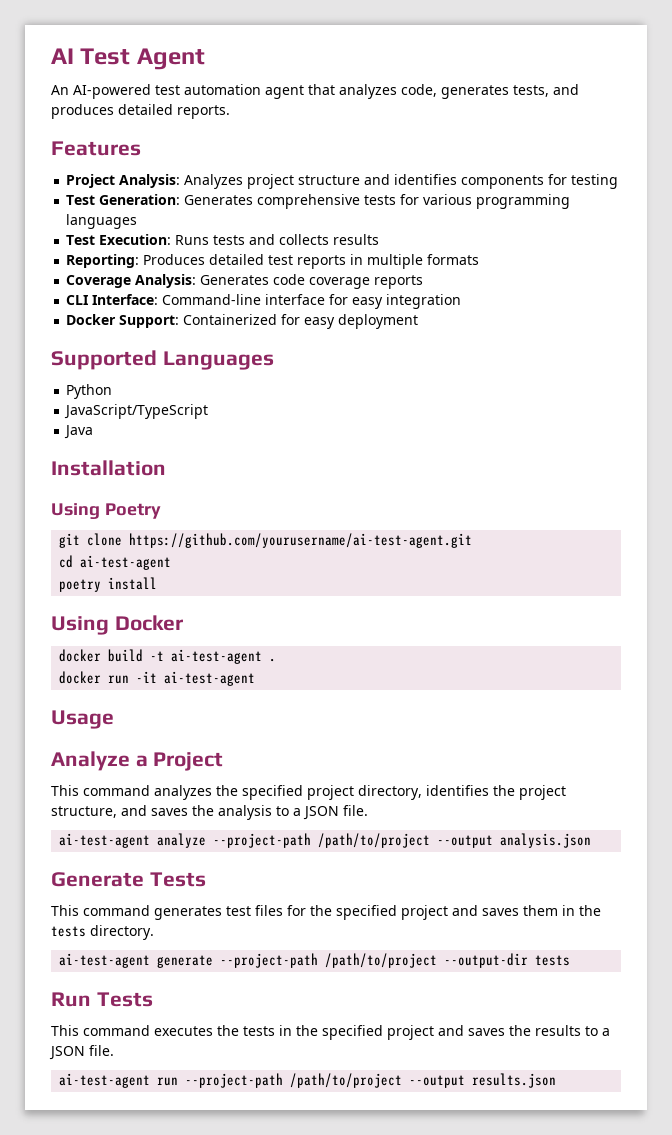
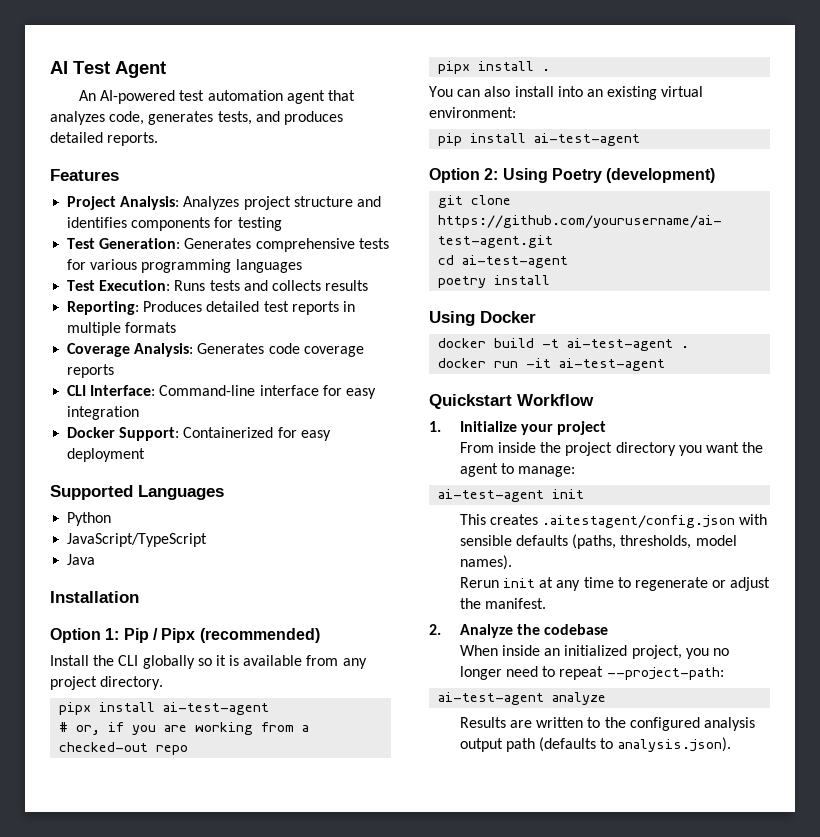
- Using Poetry
+ Option 1: Pip / Pipx (recommended)
+ Install the CLI globally so it is available from any project directory.
+ pipx install ai-test-agent
+ # or, if you are working from a checked-out repo
+ pipx install .
+ You can also install into an existing virtual environment:
+ pip install ai-test-agent
+ Option 2: Using Poetry (development)
- Usage
- Analyze a Project
- This command analyzes the specified project directory, identifies the project structure, and saves the analysis to a JSON file.
- ai-test-agent analyze --project-path /path/to/project --output analysis.json
- Generate Tests
- This command generates test files for the specified project and saves them in the tests directory.
- ai-test-agent generate --project-path /path/to/project --output-dir tests
- Run Tests
- This command executes the tests in the specified project and saves the results to a JSON file.
- ai-test-agent run --project-path /path/to/project --output results.json
+ Quickstart Workflow
+ 1. Initialize your project
+ From inside the project directory you want the agent to manage:
+ ai-test-agent init
+ This creates .aitestagent/config.json with sensible defaults (paths, thresholds, model names).
+ Rerun init at any time to regenerate or adjust the manifest.
+ 2. Analyze the codebase
+ When inside an initialized project, you no longer need to repeat --project-path:
+ ai-test-agent analyze
+ Results are written to the configured analysis output path (defaults to analysis.json).

